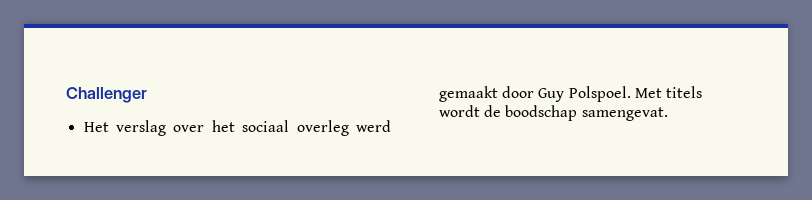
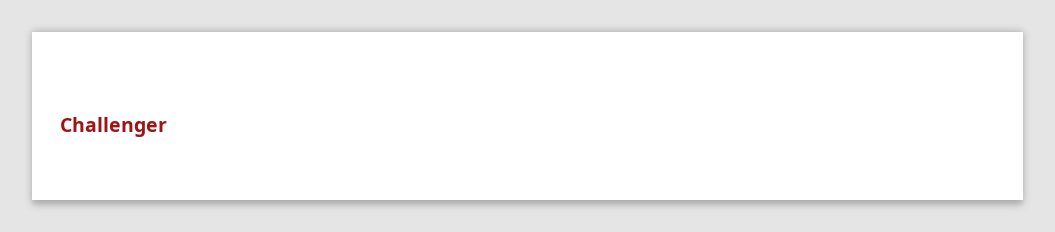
- Het verslag over het sociaal overleg werd gemaakt door Guy Polspoel. Met titels wordt de boodschap samengevat.

